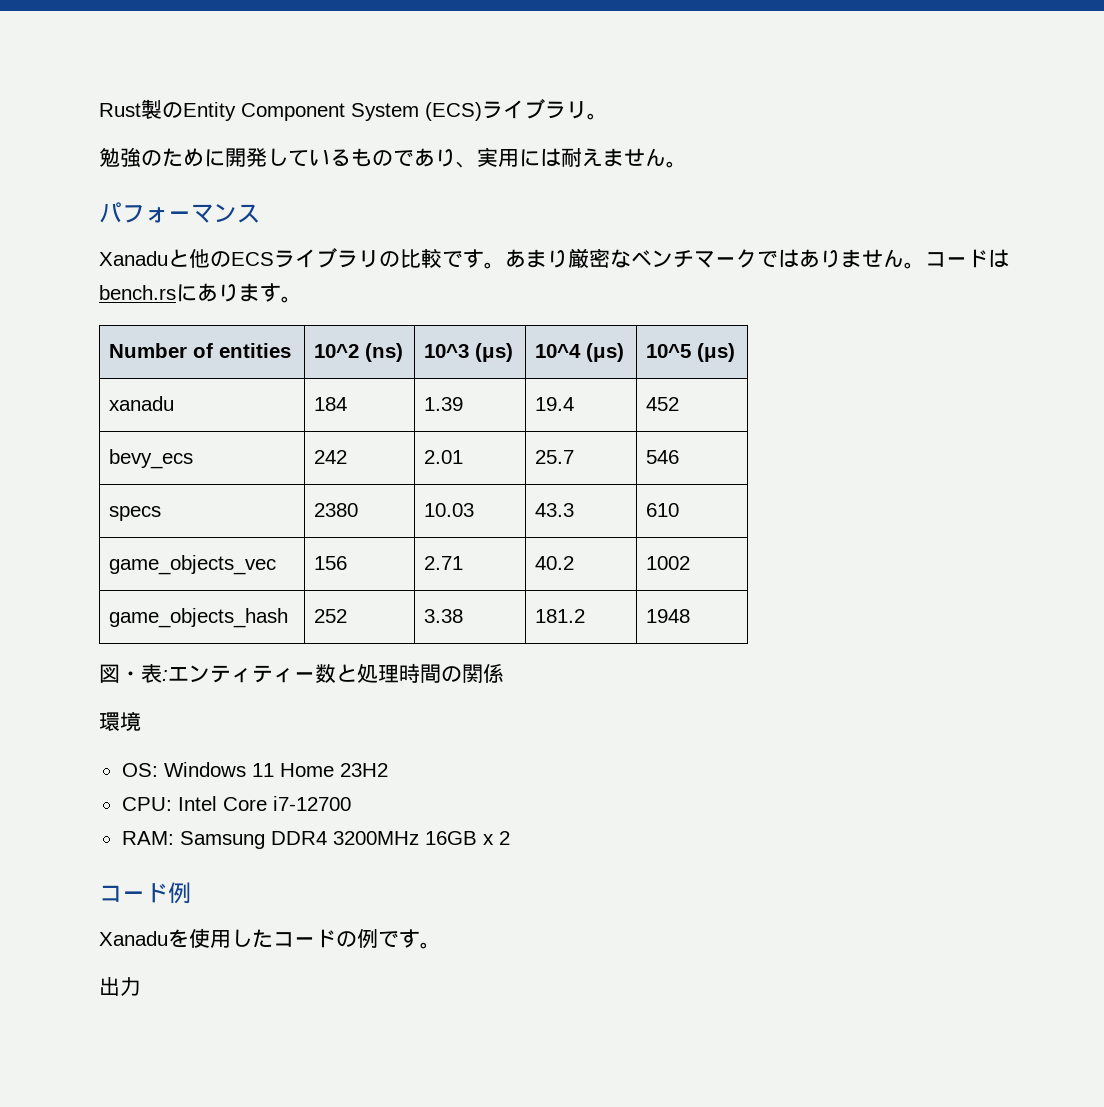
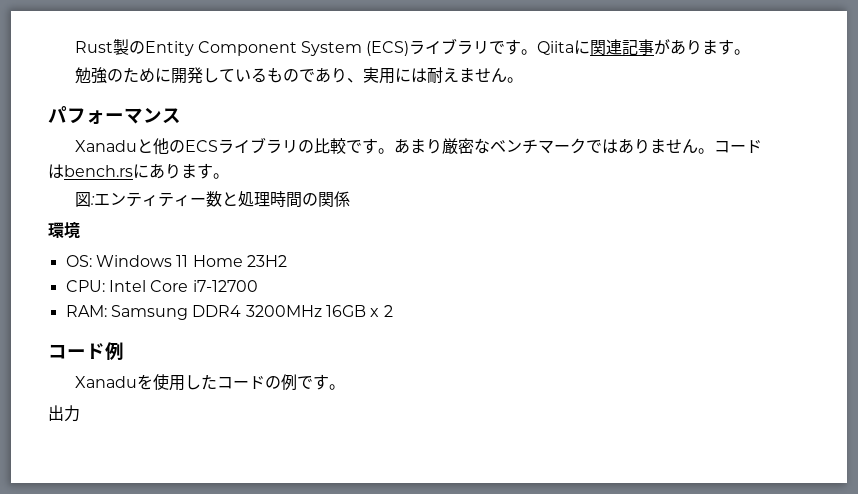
- Rust製のEntity Component System (ECS)ライブラリ。
+ Rust製のEntity Component System (ECS)ライブラリです。Qiitaに関連記事があります。
- Number of entities | 10^2 (ns) | 10^3 (μs) | 10^4 (μs) | 10^5 (μs)
- xanadu | 184 | 1.39 | 19.4 | 452
- bevy_ecs | 242 | 2.01 | 25.7 | 546
- specs | 2380 | 10.03 | 43.3 | 610
- game_objects_vec | 156 | 2.71 | 40.2 | 1002
- game_objects_hash | 252 | 3.38 | 181.2 | 1948
- 図・表:エンティティー数と処理時間の関係
+ 図:エンティティー数と処理時間の関係

